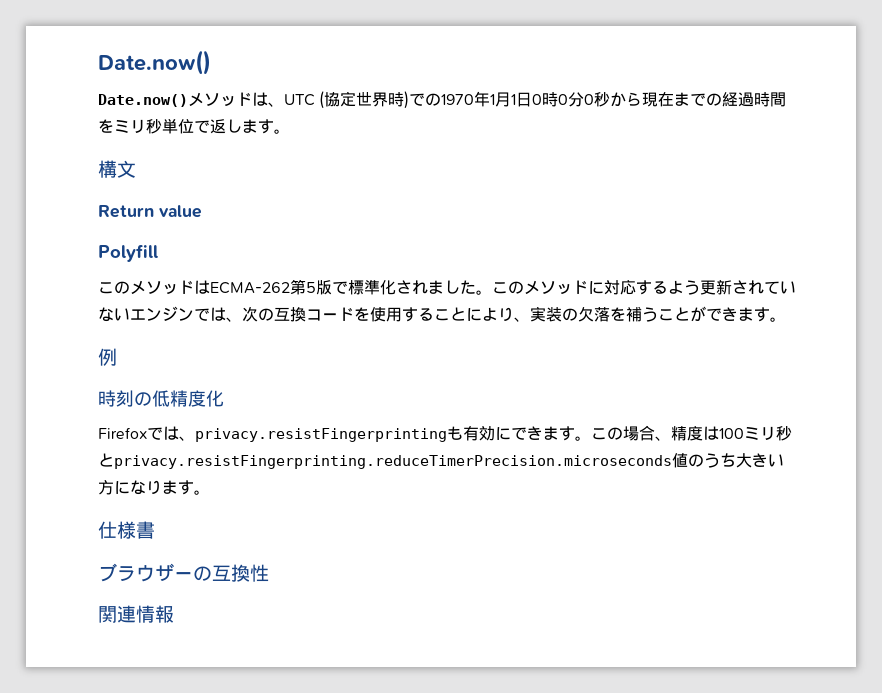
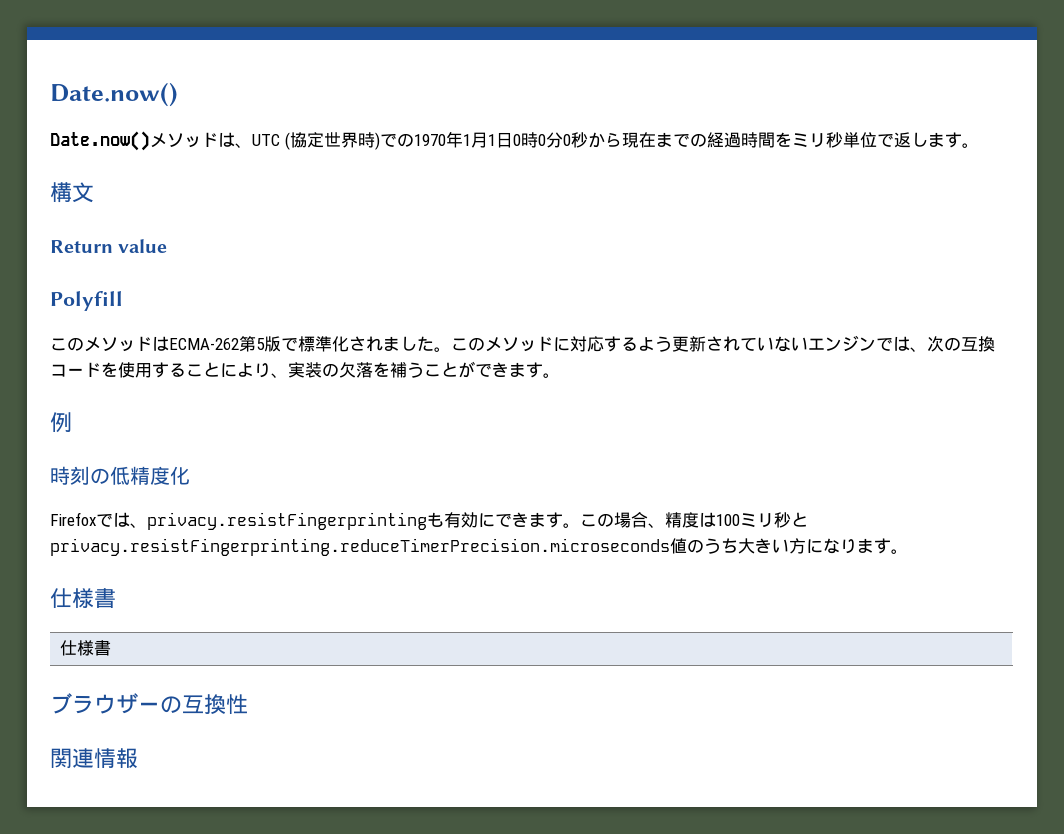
  この場合、精度は100ミリ秒とprivacy.resistFingerprinting.reduceTimerPrecision.microseconds値のうち大きい方になります。
+ 仕様書

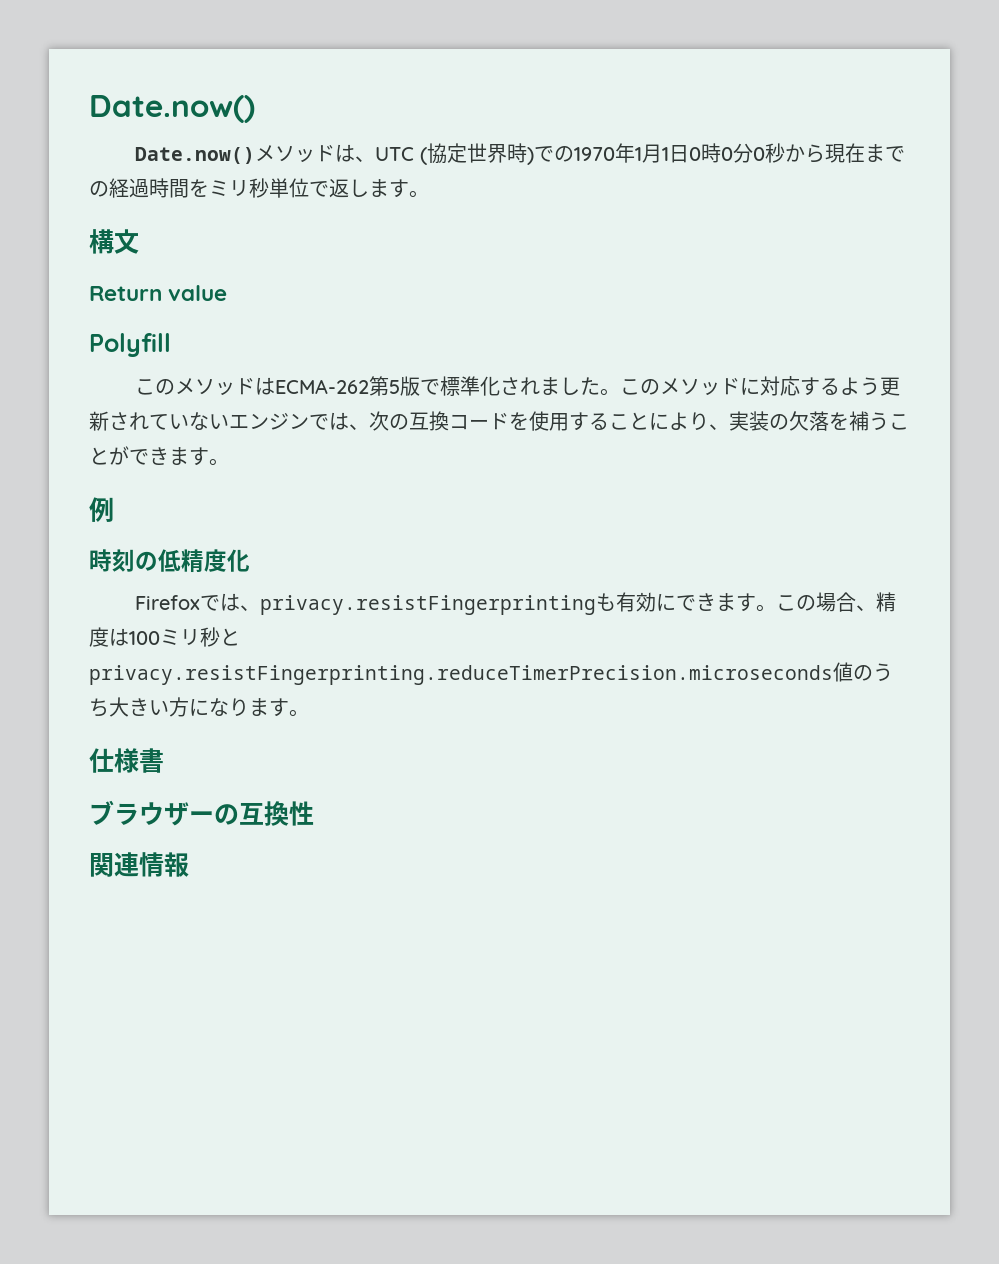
  この場合、精度は100ミリ秒とprivacy.resistFingerprinting.reduceTimerPrecision.microseconds値のうち大きい方になります。
- 仕様書

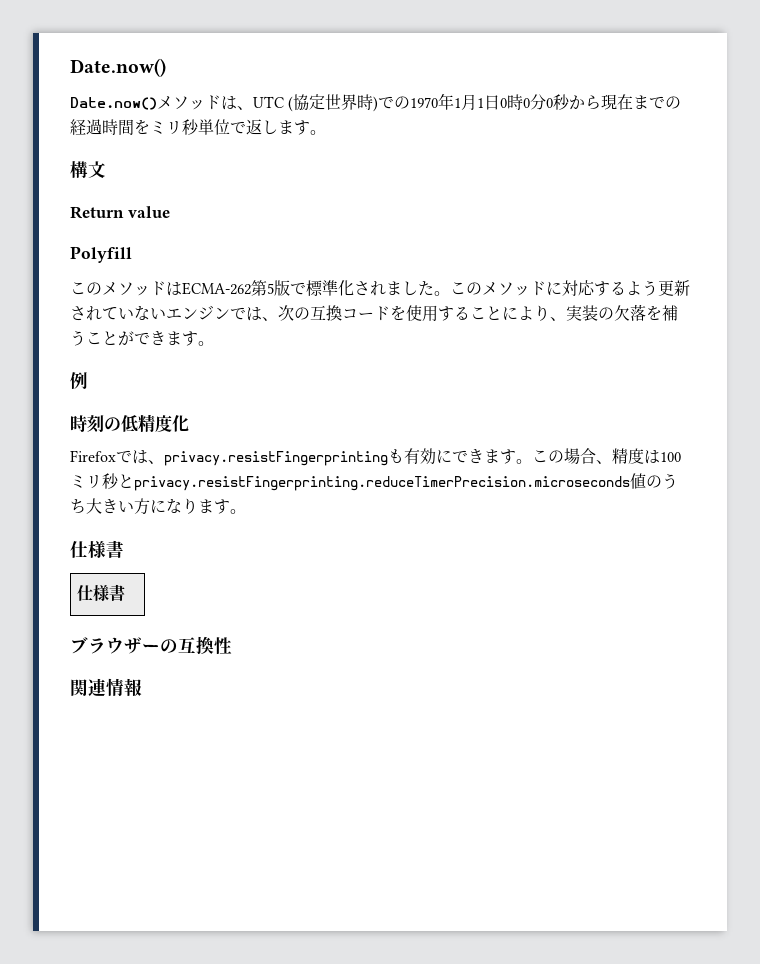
  この場合、精度は100ミリ秒とprivacy.resistFingerprinting.reduceTimerPrecision.microseconds値のうち大きい方になります。
+ 仕様書

